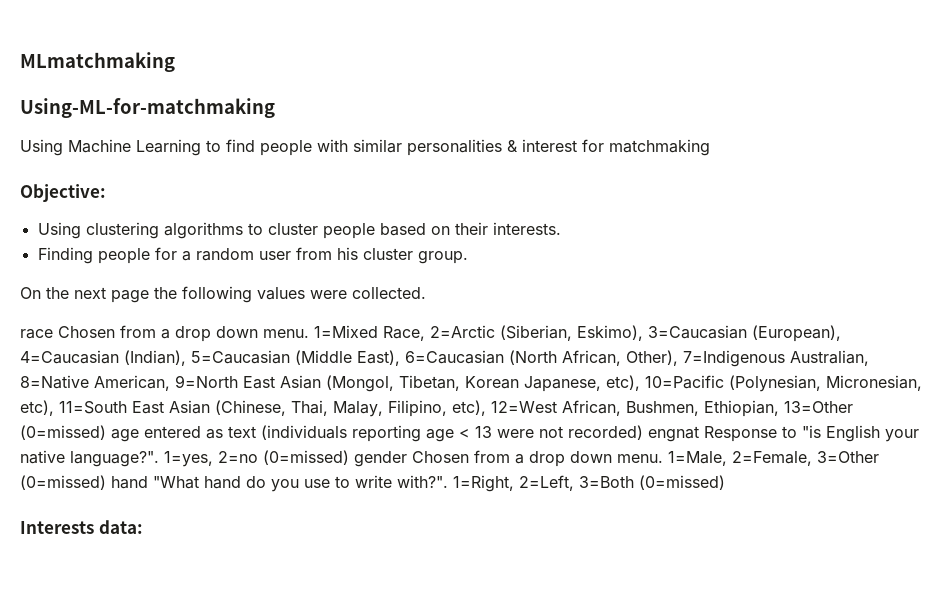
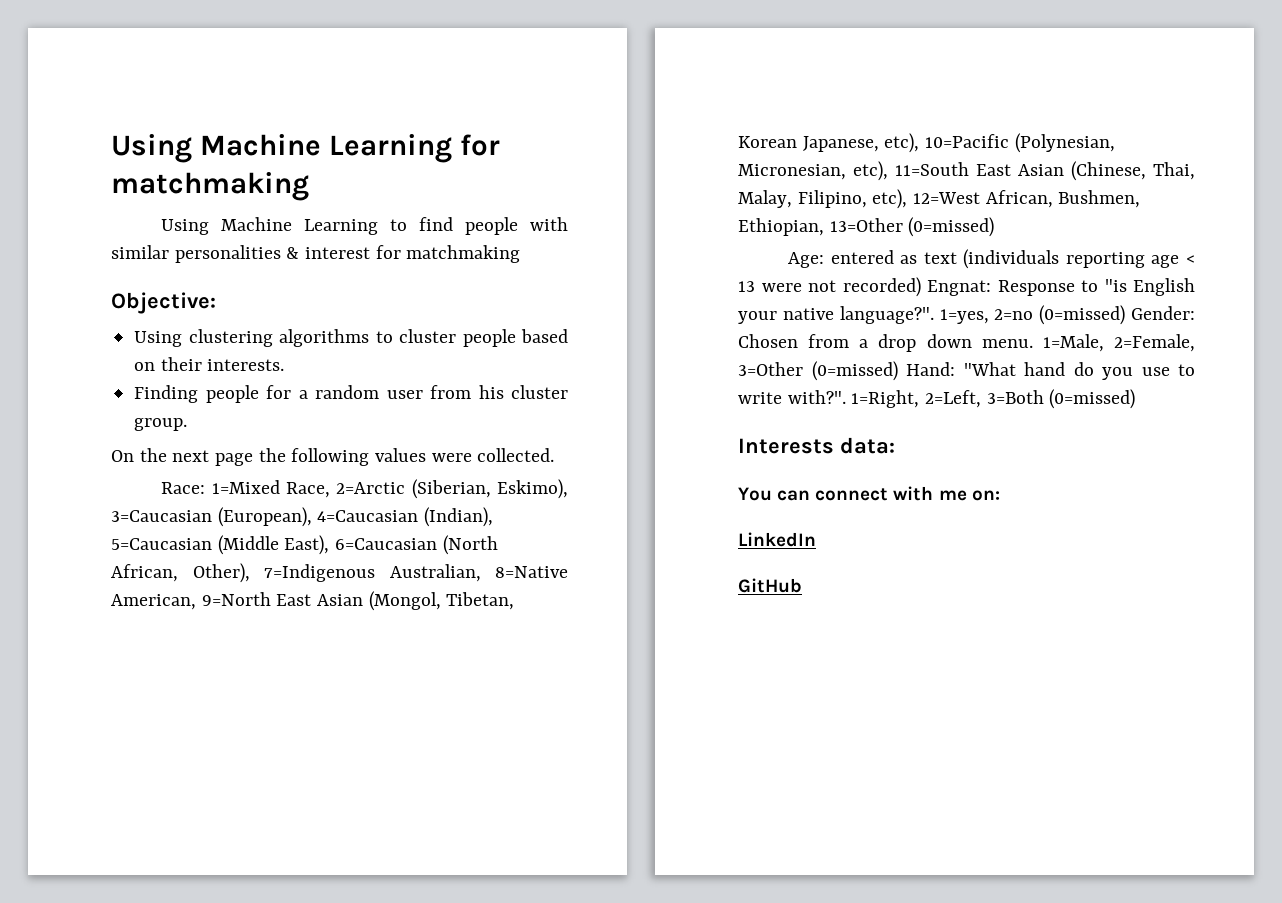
- MLmatchmaking
- Using-ML-for-matchmaking
+ Using Machine Learning for matchmaking
- race Chosen from a drop down menu.
+ Race:
- 1=Mixed Race, 2=Arctic (Siberian, Eskimo), 3=Caucasian (European), 4=Caucasian (Indian), 5=Caucasian (Middle East), 6=Caucasian (North African, Other), 7=Indigenous Australian, 8=Native American, 9=North East Asian (Mongol, Tibetan, Korean Japanese, etc), 10=Pacific (Polynesian, Micronesian, etc), 11=South East Asian (Chinese, Thai, Malay, Filipino, etc), 12=West African, Bushmen, Ethiopian, 13=Other (0=missed) age entered as text (individuals reporting age < 13 were not recorded) engnat Response to "is English your native language?".
+ 1=Mixed Race, 2=Arctic (Siberian, Eskimo), 3=Caucasian (European), 4=Caucasian (Indian), 5=Caucasian (Middle East), 6=Caucasian (North African, Other), 7=Indigenous Australian, 8=Native American, 9=North East Asian (Mongol, Tibetan, Korean Japanese, etc), 10=Pacific (Polynesian, Micronesian, etc), 11=South East Asian (Chinese, Thai, Malay, Filipino, etc), 12=West African, Bushmen, Ethiopian, 13=Other (0=missed)
+ Age: entered as text (individuals reporting age < 13 were not recorded) Engnat: Response to "is English your native language?".
- 1=yes, 2=no (0=missed) gender Chosen from a drop down menu.
+ 1=yes, 2=no (0=missed) Gender: Chosen from a drop down menu.
- 1=Male, 2=Female, 3=Other (0=missed) hand "What hand do you use to write with?".
+ 1=Male, 2=Female, 3=Other (0=missed) Hand: "What hand do you use to write with?".
+ You can connect with me on:
+ LinkedIn
+ GitHub

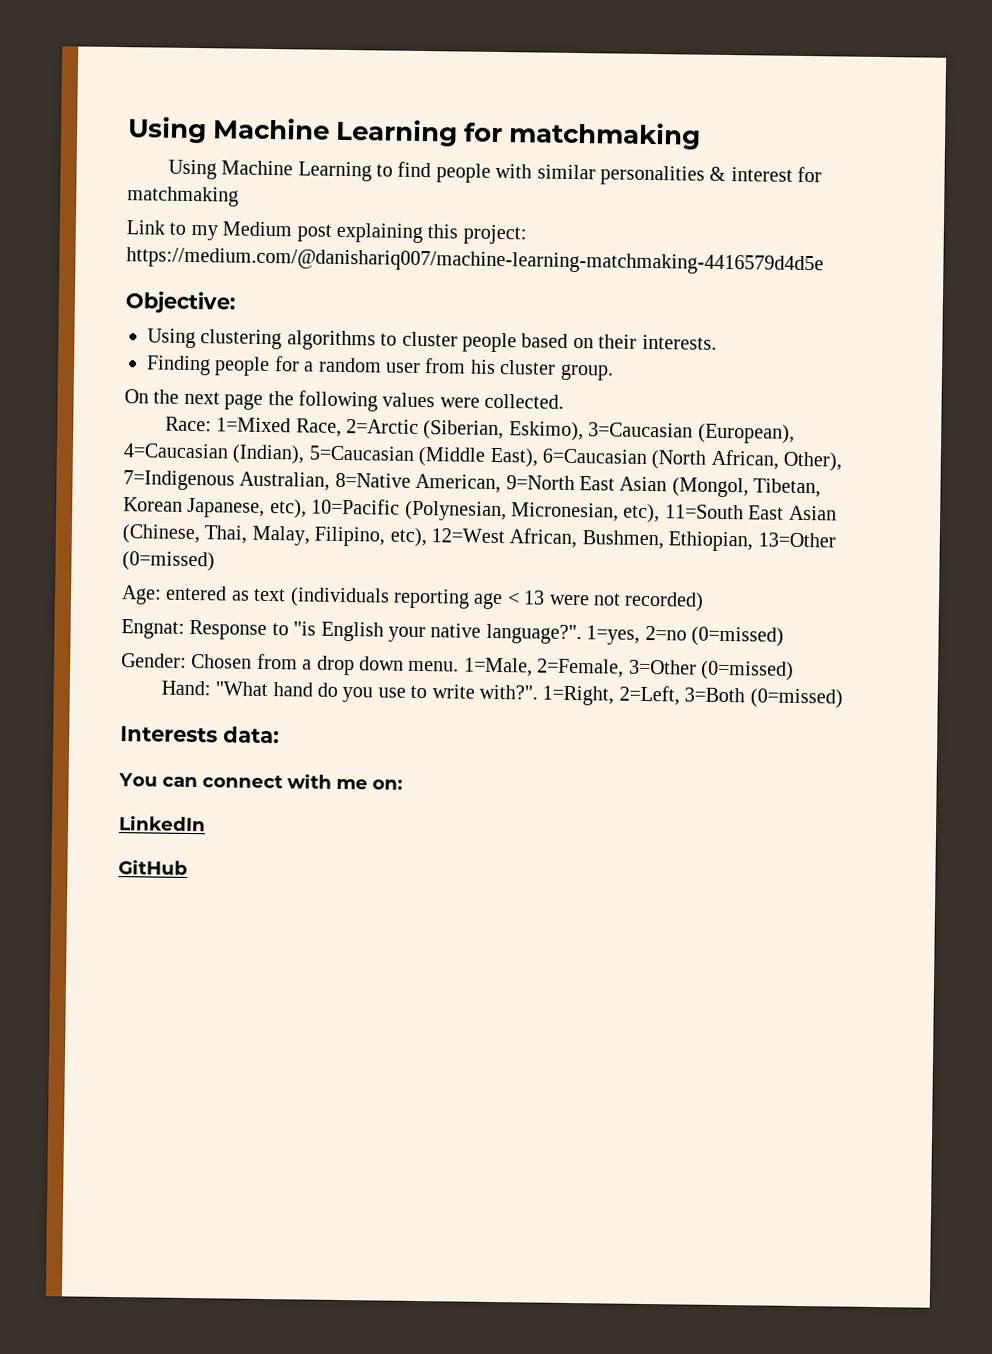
+ Link to my Medium post explaining this project: https://medium.com/@danishariq007/machine-learning-matchmaking-4416579d4d5e
- Age: entered as text (individuals reporting age < 13 were not recorded) Engnat: Response to "is English your native language?".
+ Age: entered as text (individuals reporting age < 13 were not recorded)
+ Engnat: Response to "is English your native language?".
- 1=yes, 2=no (0=missed) Gender: Chosen from a drop down menu.
+ 1=yes, 2=no (0=missed)
+ Gender: Chosen from a drop down menu.
- 1=Male, 2=Female, 3=Other (0=missed) Hand: "What hand do you use to write with?".
+ 1=Male, 2=Female, 3=Other (0=missed)
+ Hand: "What hand do you use to write with?".

